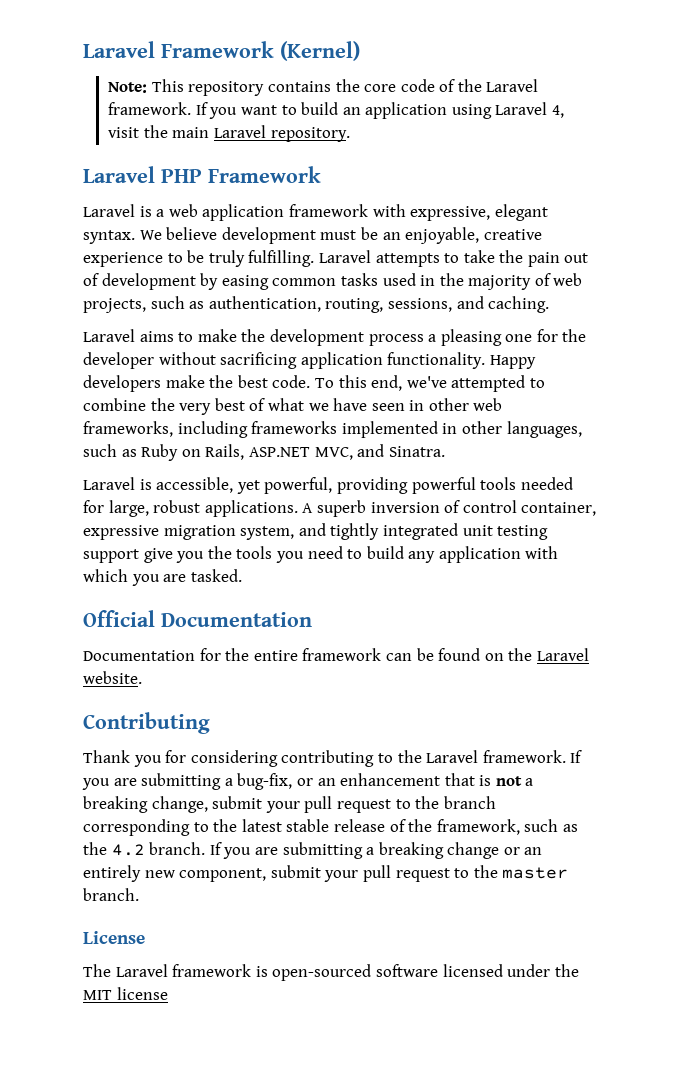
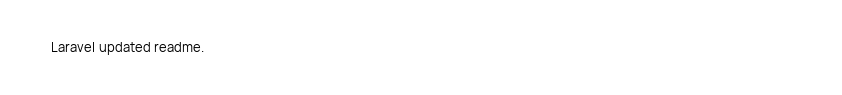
- Laravel Framework (Kernel)
- Note: This repository contains the core code of the Laravel framework. If you want to build an application using Laravel 4, visit the main Laravel repository.
- Laravel PHP Framework
- Laravel is a web application framework with expressive, elegant syntax. We believe development must be an enjoyable, creative experience to be truly fulfilling. Laravel attempts to take the pain out of development by easing common tasks used in the majority of web projects, such as authentication, routing, sessions, and caching.
- Laravel aims to make the development process a pleasing one for the developer without sacrificing application functionality. Happy developers make the best code. To this end, we've attempted to combine the very best of what we have seen in other web frameworks, including frameworks implemented in other languages, such as Ruby on Rails, ASP.NET MVC, and Sinatra.
- Laravel is accessible, yet powerful, providing powerful tools needed for large, robust applications. A superb inversion of control container, expressive migration system, and tightly integrated unit testing support give you the tools you need to build any application with which you are tasked.
- Official Documentation
- Documentation for the entire framework can be found on the Laravel website.
- Contributing
- Thank you for considering contributing to the Laravel framework. If you are submitting a bug-fix, or an enhancement that is not a breaking change, submit your pull request to the branch corresponding to the latest stable release of the framework, such as the 4.2 branch. If you are submitting a breaking change or an entirely new component, submit your pull request to the master branch.
- License
- The Laravel framework is open-sourced software licensed under the MIT license
+ Laravel updated readme.

